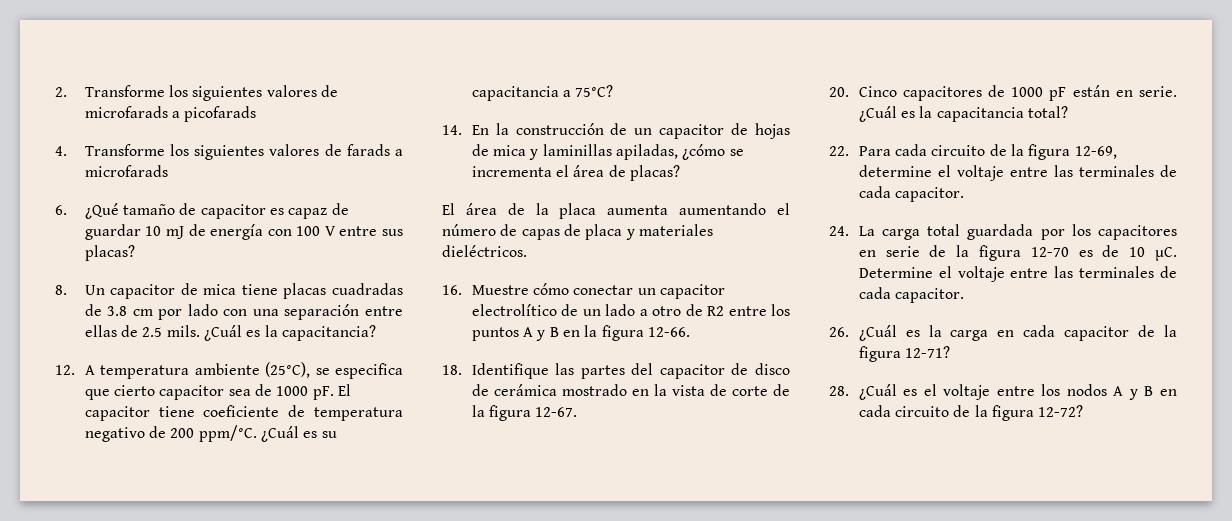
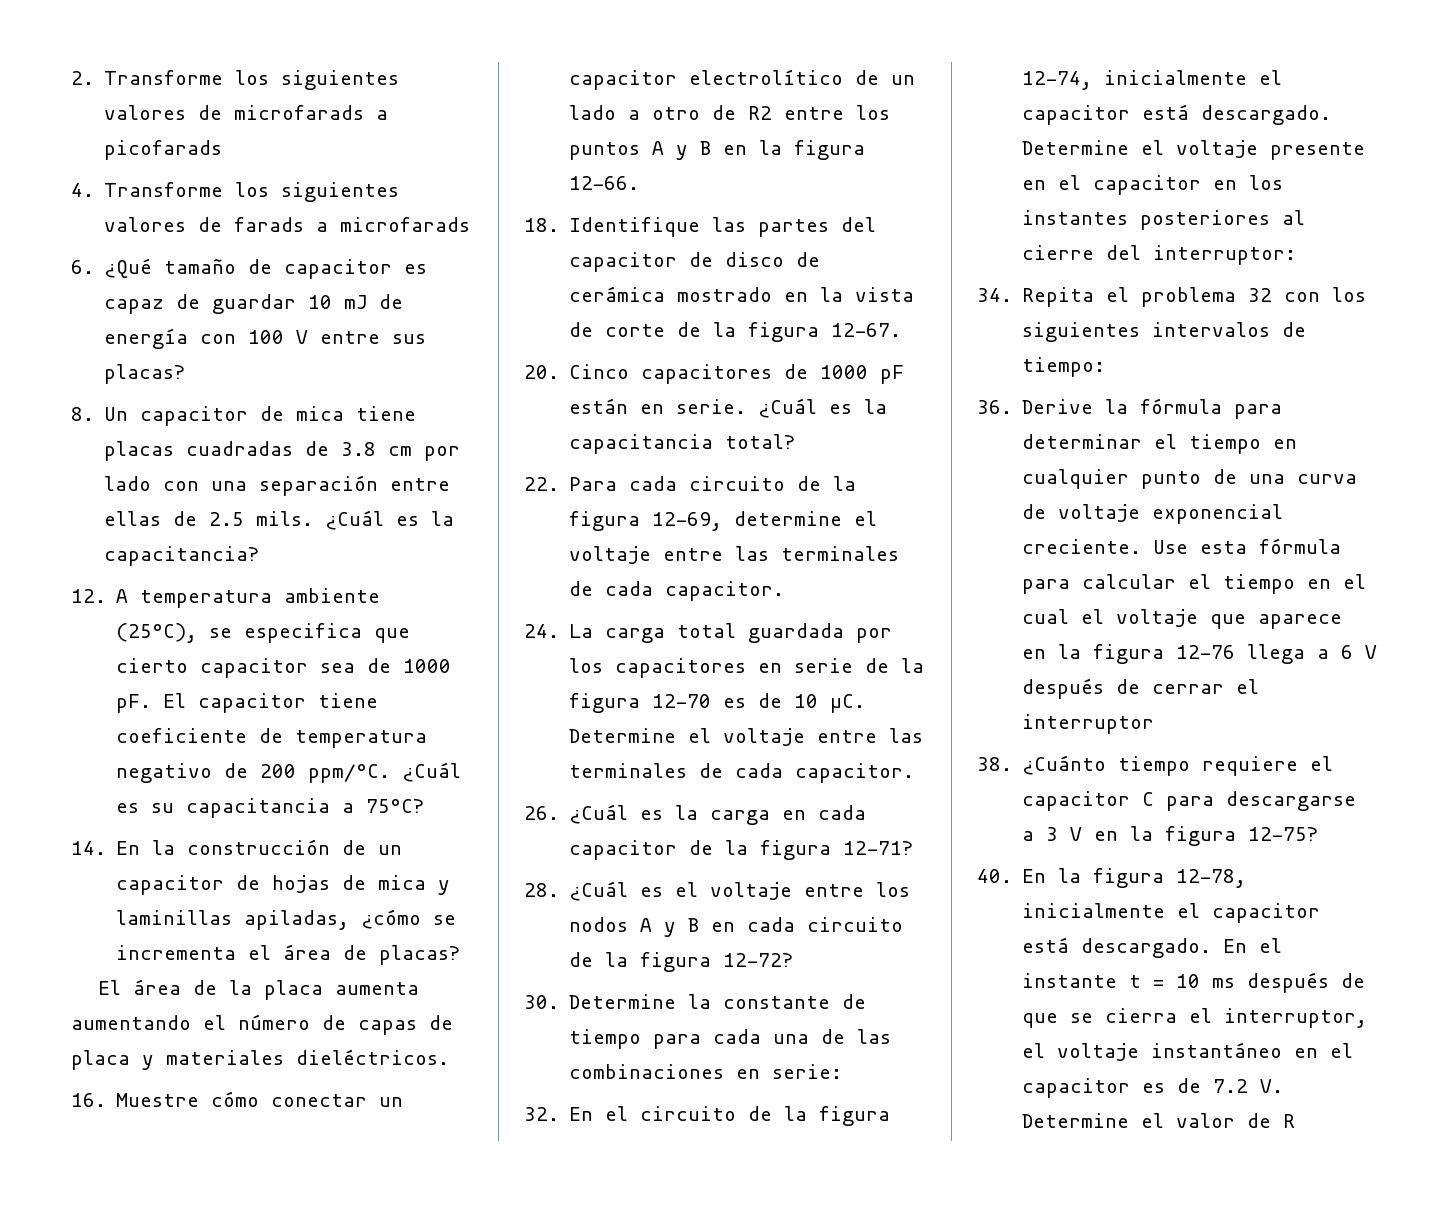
+ 30. Determine la constante de tiempo para cada una de las combinaciones en serie:
+ 32. En el circuito de la figura 12-74, inicialmente el capacitor está descargado. Determine el voltaje presente en el capacitor en los instantes posteriores al cierre del interruptor:
+ 34. Repita el problema 32 con los siguientes intervalos de tiempo:
+ 36. Derive la fórmula para determinar el tiempo en cualquier punto de una curva de voltaje exponencial creciente. Use esta fórmula para calcular el tiempo en el cual el voltaje que aparece en la figura 12-76 llega a 6 V después de cerrar el interruptor
+ 38. ¿Cuánto tiempo requiere el capacitor C para descargarse a 3 V en la figura 12-75?
+ 40. En la figura 12-78, inicialmente el capacitor está descargado. En el instante t = 10 ms después de que se cierra el interruptor, el voltaje instantáneo en el capacitor es de 7.2 V. Determine el valor de R

